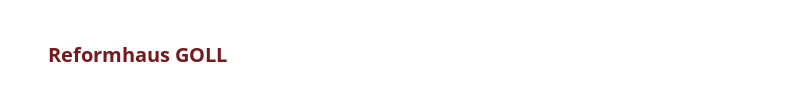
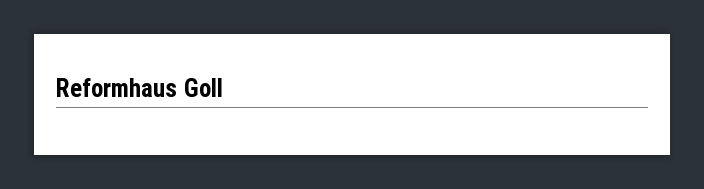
- Reformhaus GOLL
+ Reformhaus Goll

